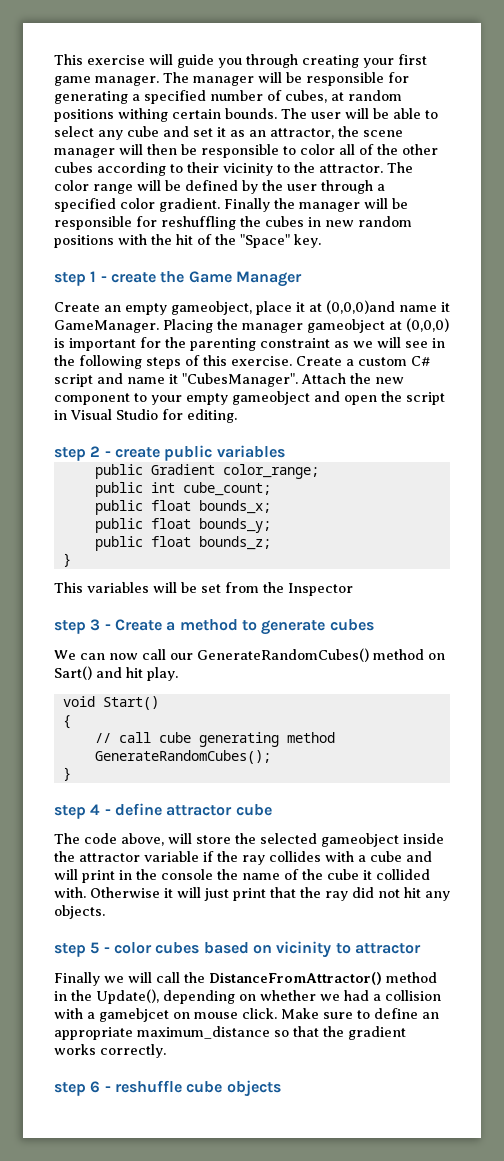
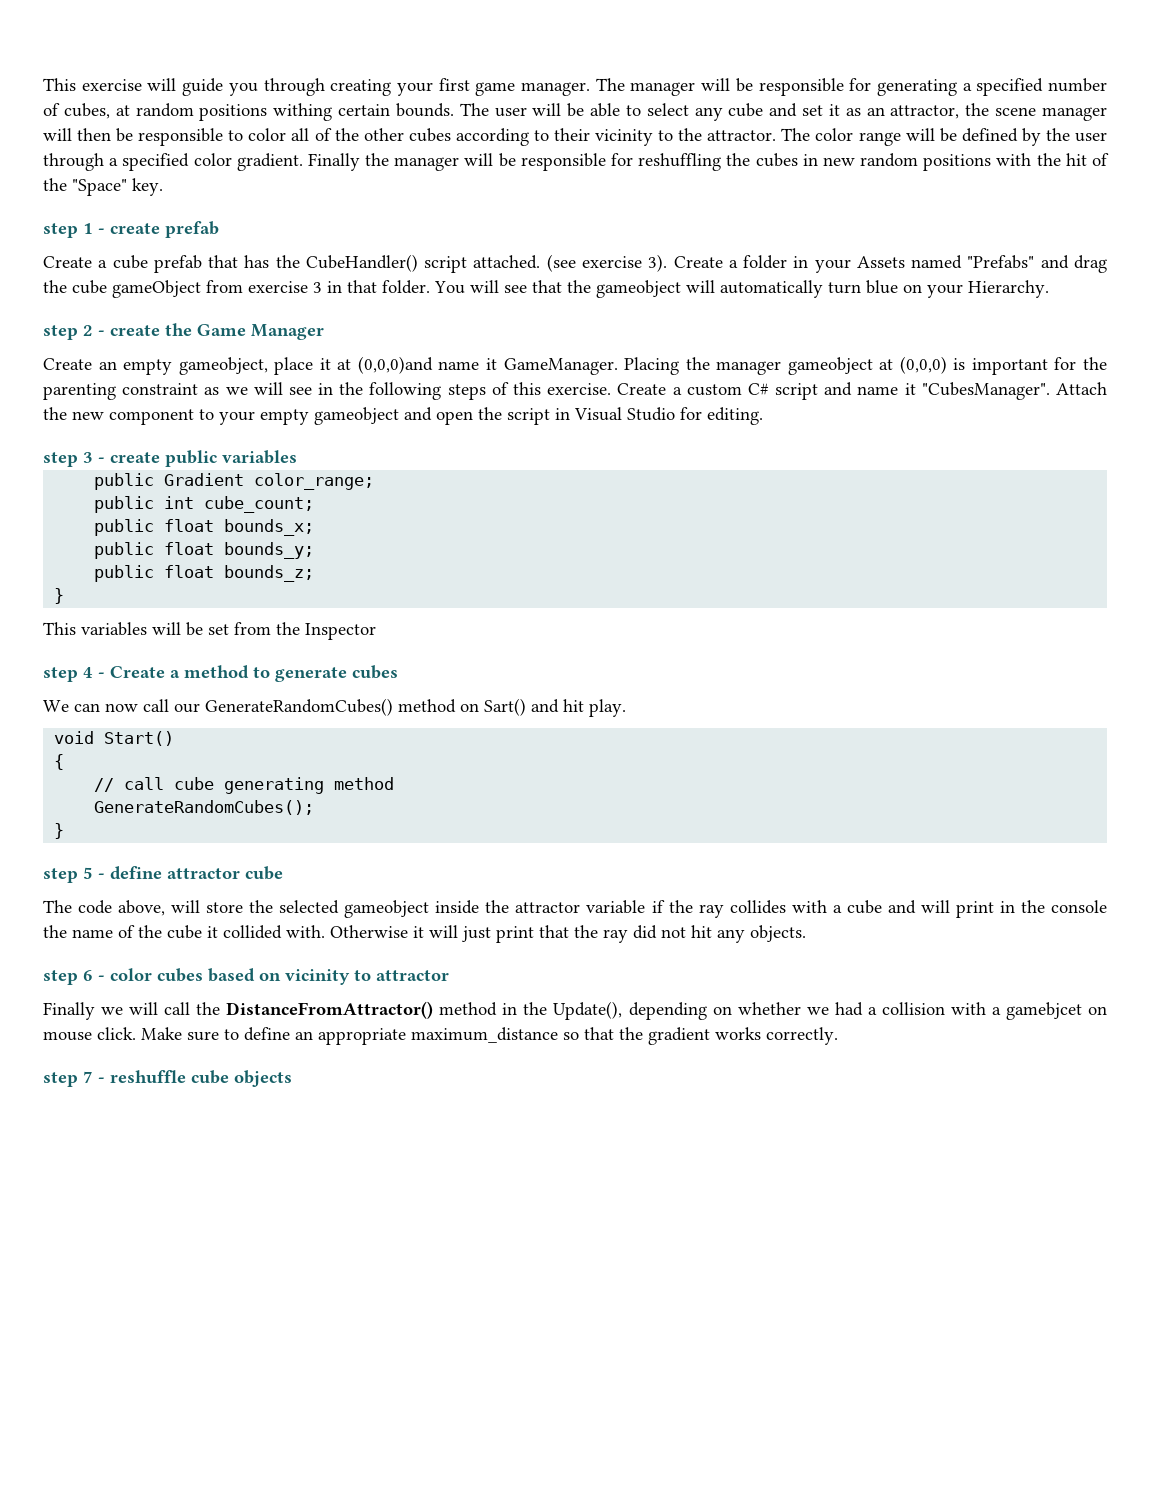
- step 1 - create the Game Manager
+ step 1 - create prefab
+ Create a cube prefab that has the CubeHandler() script attached. (see exercise 3). Create a folder in your Assets named "Prefabs" and drag the cube gameObject from exercise 3 in that folder. You will see that the gameobject will automatically turn blue on your Hierarchy.
+ step 2 - create the Game Manager
- step 2 - create public variables
+ step 3 - create public variables
- step 3 - Create a method to generate cubes
+ step 4 - Create a method to generate cubes
- step 4 - define attractor cube
+ step 5 - define attractor cube
- step 5 - color cubes based on vicinity to attractor
+ step 6 - color cubes based on vicinity to attractor
- step 6 - reshuffle cube objects
+ step 7 - reshuffle cube objects

